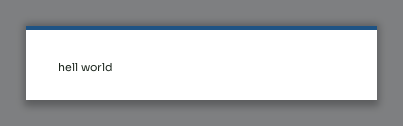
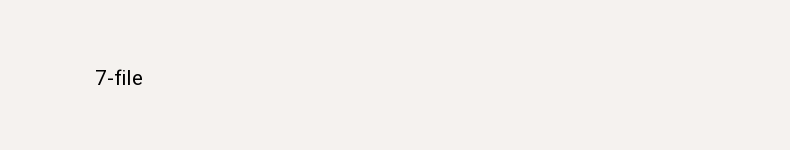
- hell world
+ 7-file

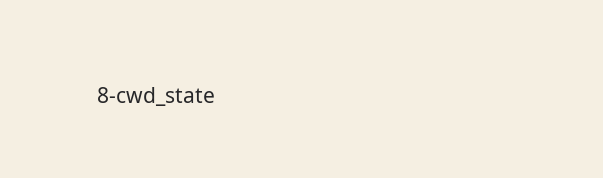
- 7-file
+ 8-cwd_state

